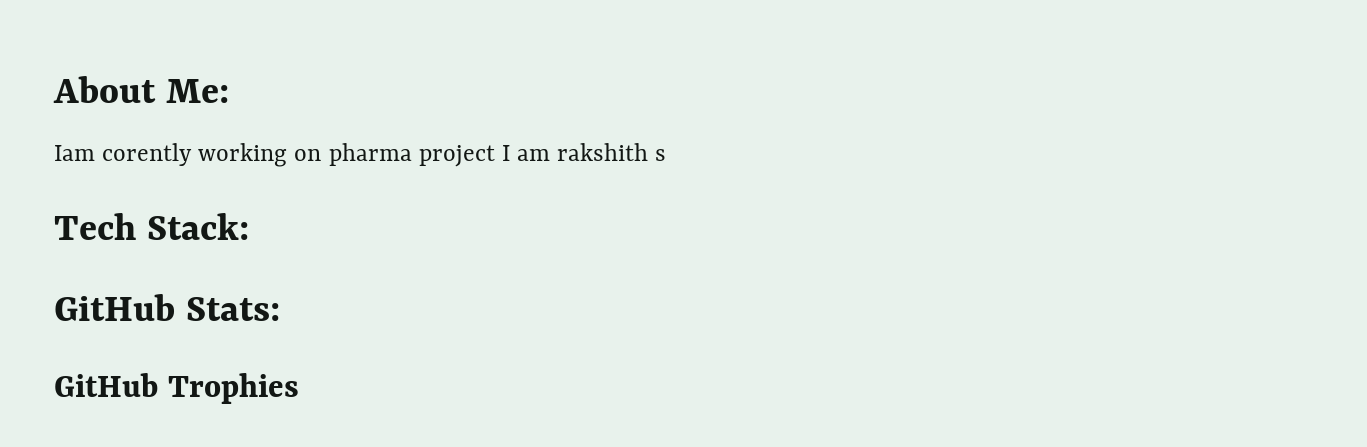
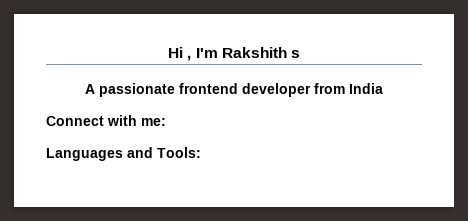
- About Me:
- Iam corently working on pharma project I am rakshith s
- Tech Stack:
- GitHub Stats:
- GitHub Trophies
+ Hi , I'm Rakshith s
+ A passionate frontend developer from India
+ Connect with me:
+ Languages and Tools:

